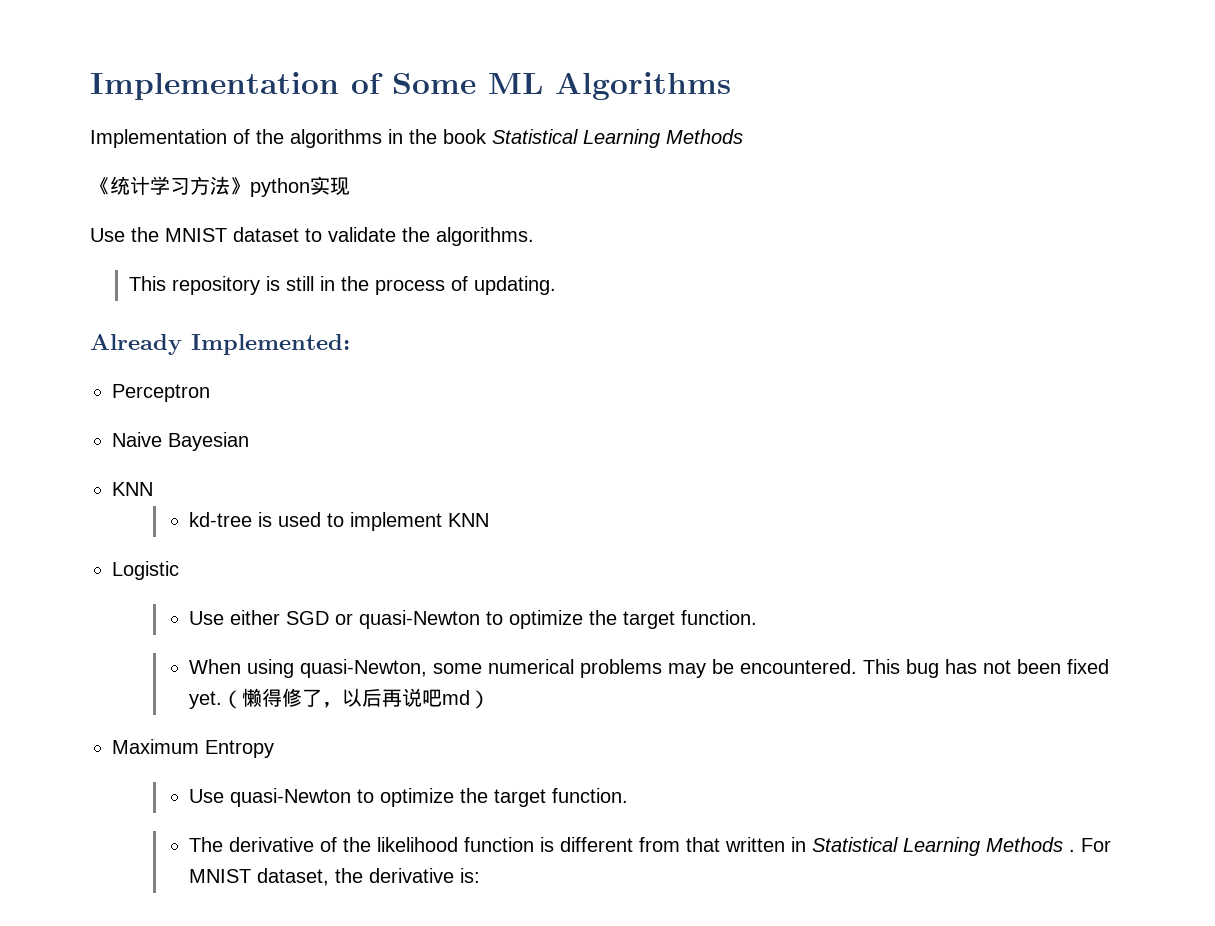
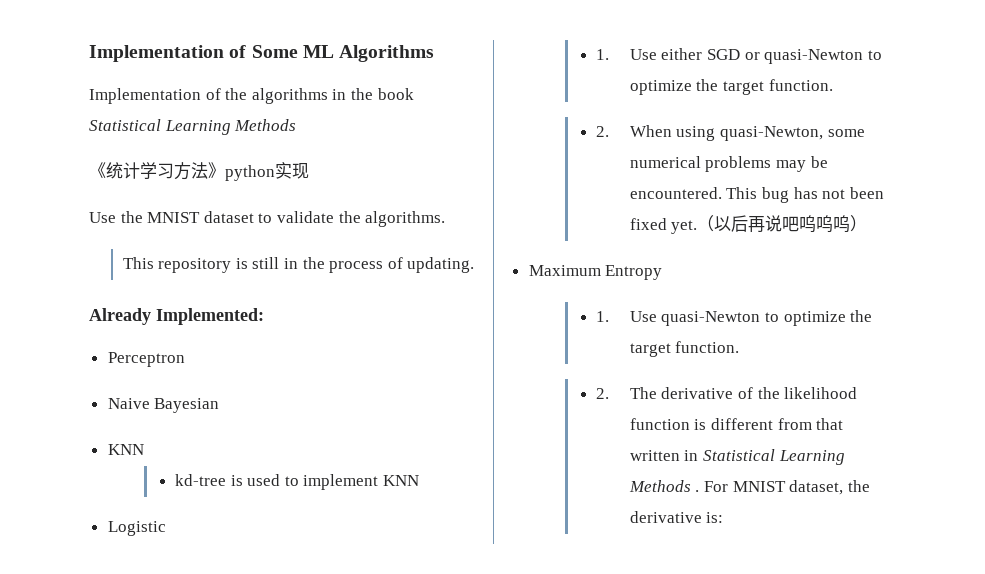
- Use either SGD or quasi-Newton to optimize the target function.
+ 1. Use either SGD or quasi-Newton to optimize the target function.
- When using quasi-Newton, some numerical problems may be encountered.
+ 2. When using quasi-Newton, some numerical problems may be encountered.
- （懒得修了，以后再说吧md）
+ （以后再说吧呜呜呜）
- Use quasi-Newton to optimize the target function.
+ 1. Use quasi-Newton to optimize the target function.
- The derivative of the likelihood function is different from that written in Statistical Learning Methods .
+ 2. The derivative of the likelihood function is different from that written in Statistical Learning Methods .

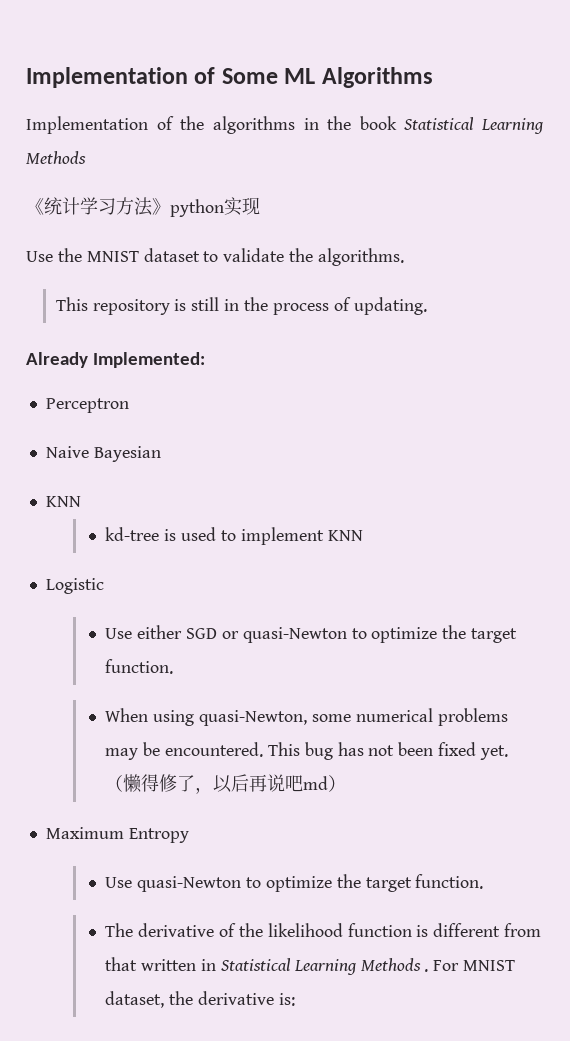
- 1. Use either SGD or quasi-Newton to optimize the target function.
+ Use either SGD or quasi-Newton to optimize the target function.
- 2. When using quasi-Newton, some numerical problems may be encountered.
+ When using quasi-Newton, some numerical problems may be encountered.
- （以后再说吧呜呜呜）
+ （懒得修了，以后再说吧md）
- 1. Use quasi-Newton to optimize the target function.
+ Use quasi-Newton to optimize the target function.
- 2. The derivative of the likelihood function is different from that written in Statistical Learning Methods .
+ The derivative of the likelihood function is different from that written in Statistical Learning Methods .

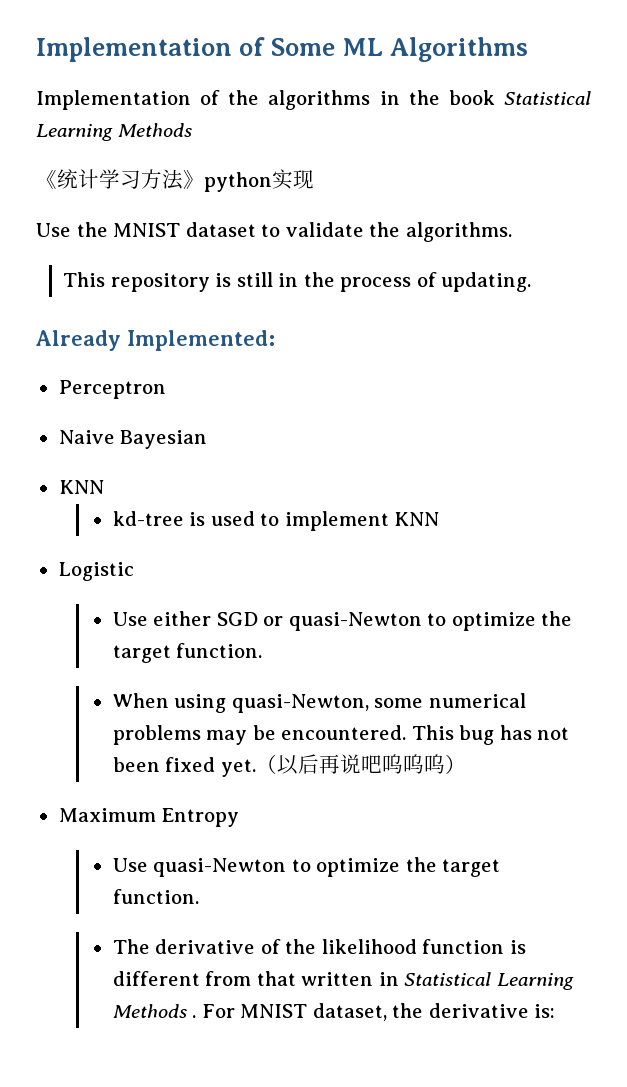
- （懒得修了，以后再说吧md）
+ （以后再说吧呜呜呜）

